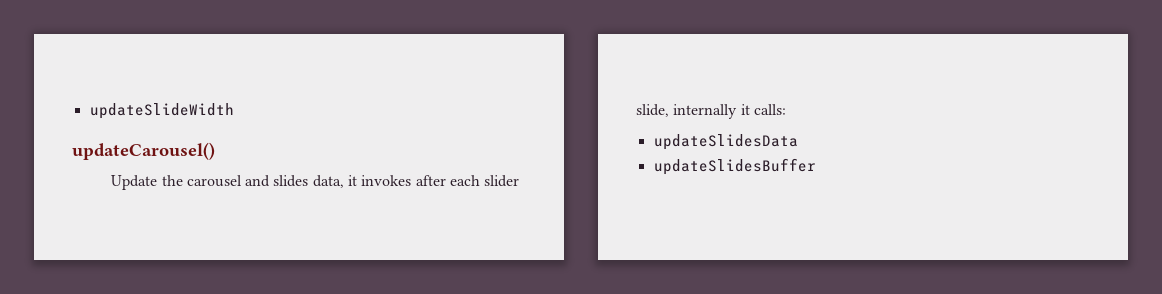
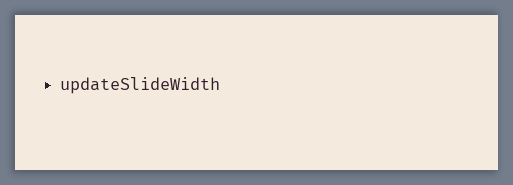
- updateCarousel()
- Update the carousel and slides data, it invokes after each slider slide, internally it calls:
- updateSlidesData
- updateSlidesBuffer

